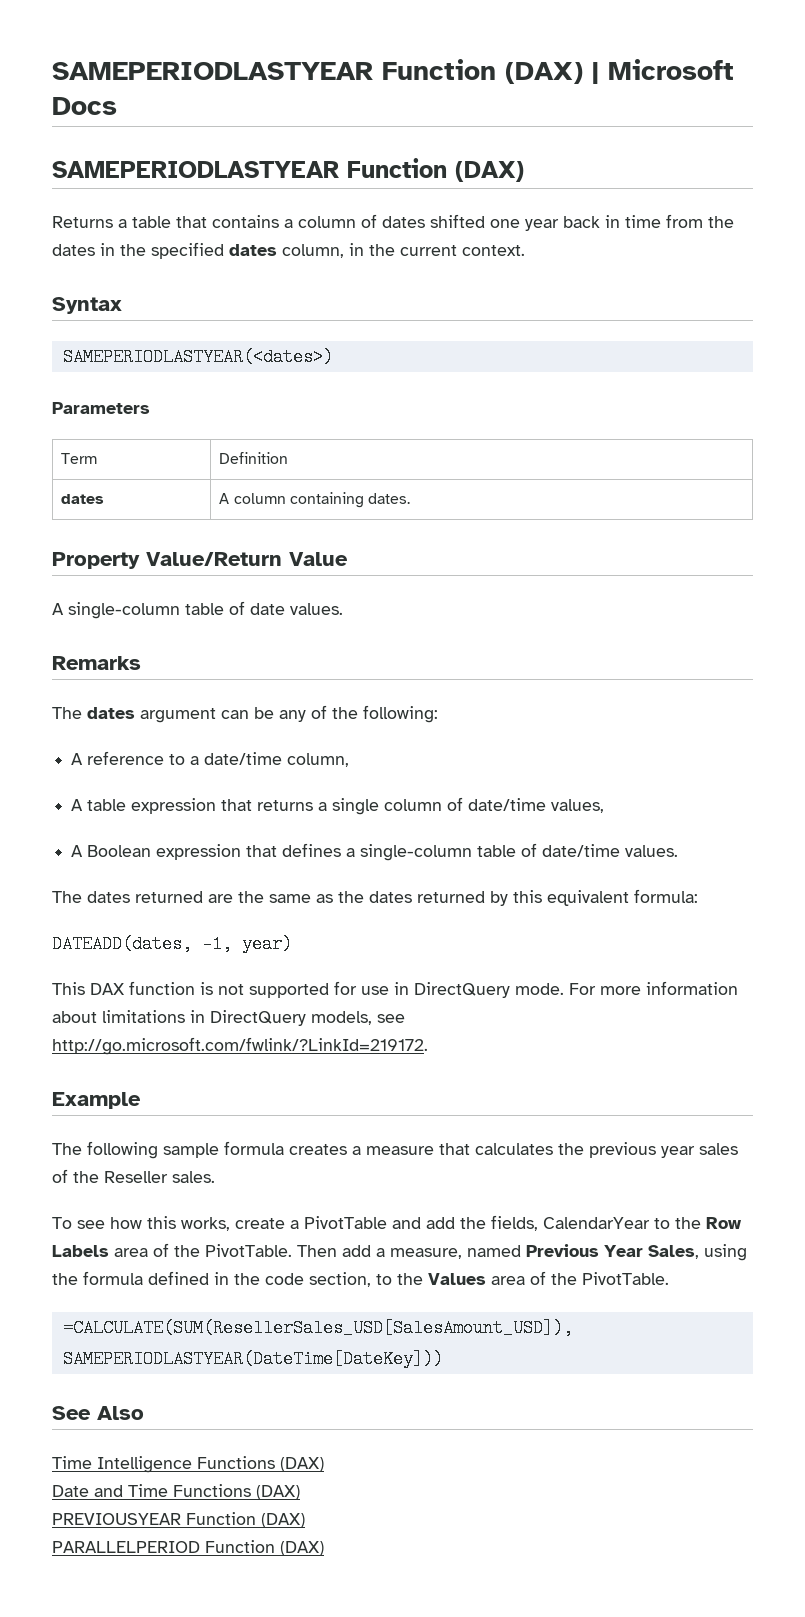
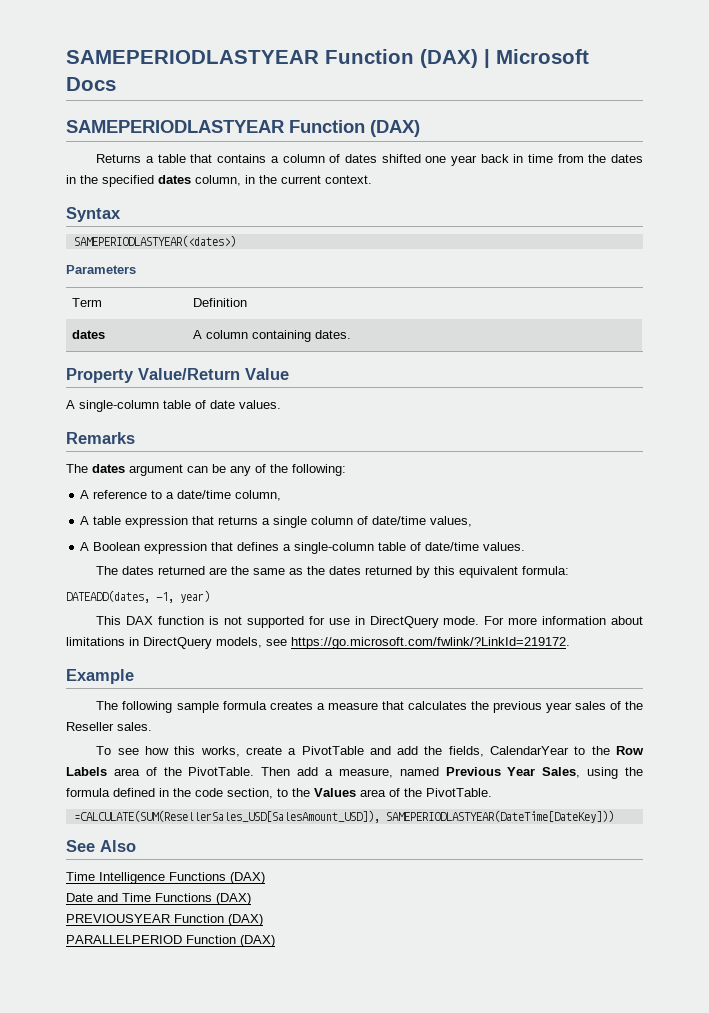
- For more information about limitations in DirectQuery models, see http://go.microsoft.com/fwlink/?LinkId=219172.
+ For more information about limitations in DirectQuery models, see https://go.microsoft.com/fwlink/?LinkId=219172.

